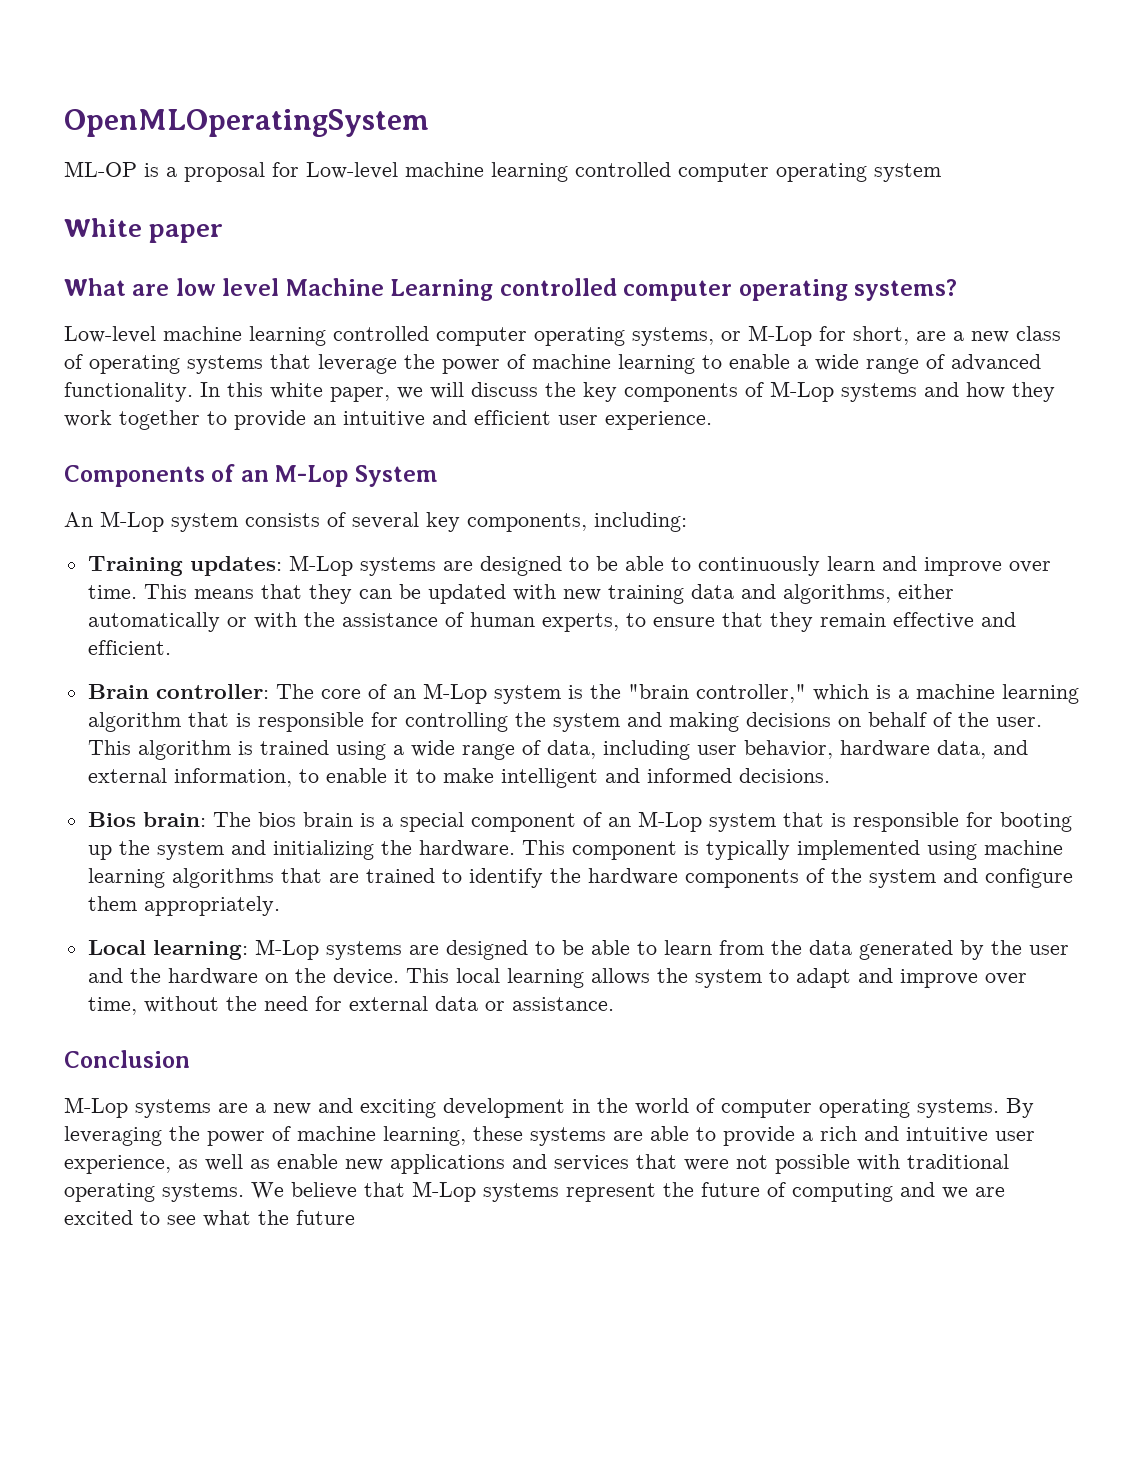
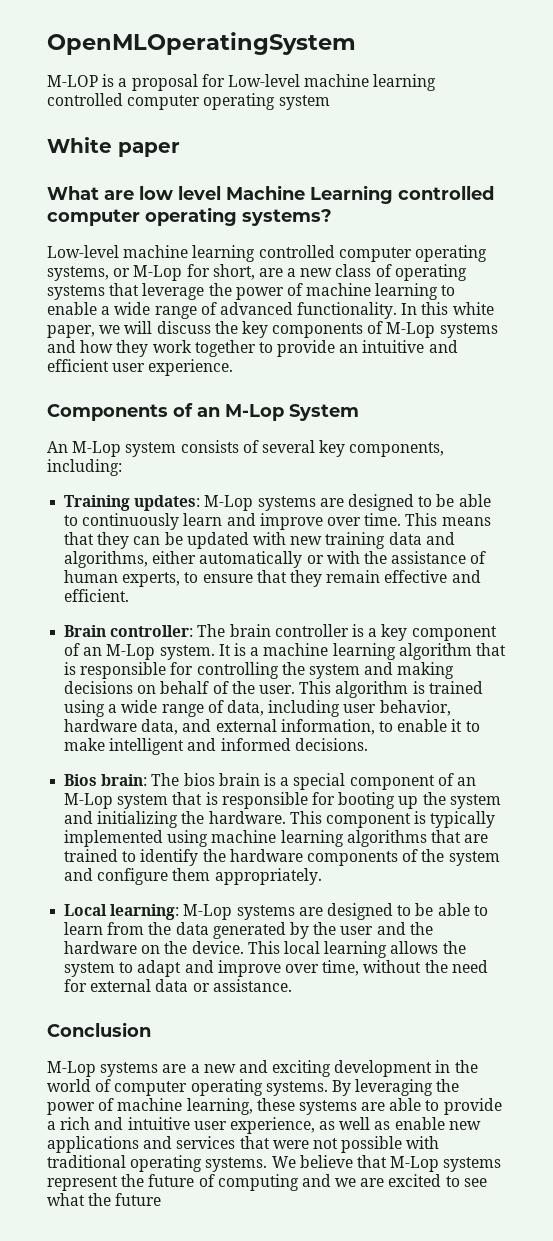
- ML-OP is a proposal for Low-level machine learning controlled computer operating system
+ M-LOP is a proposal for Low-level machine learning controlled computer operating system
- Brain controller: The core of an M-Lop system is the "brain controller," which is a machine learning algorithm that is responsible for controlling the system and making decisions on behalf of the user.
+ Brain controller: The brain controller is a key component of an M-Lop system. It is a machine learning algorithm that is responsible for controlling the system and making decisions on behalf of the user.

